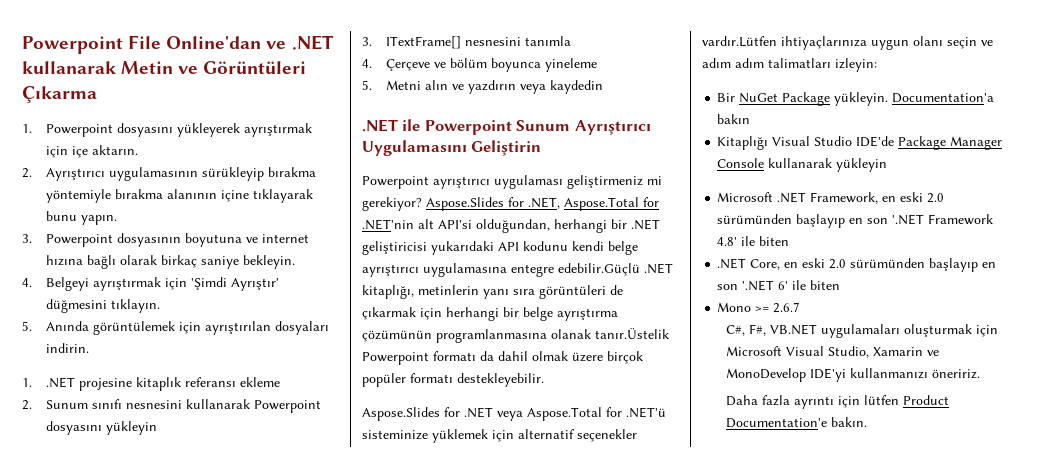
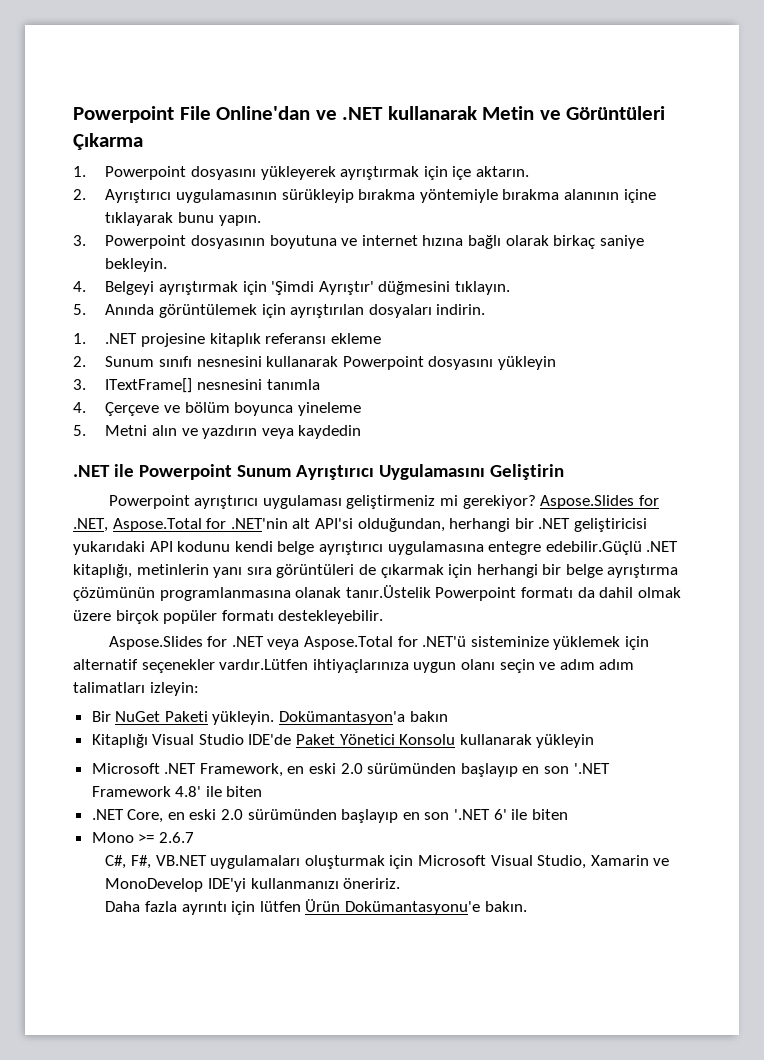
- Bir NuGet Package yükleyin. Documentation'a bakın
+ Bir NuGet Paketi yükleyin. Dokümantasyon'a bakın
- Kitaplığı Visual Studio IDE'de Package Manager Console kullanarak yükleyin
+ Kitaplığı Visual Studio IDE'de Paket Yönetici Konsolu kullanarak yükleyin
- Daha fazla ayrıntı için lütfen Product Documentation'e bakın.
+ Daha fazla ayrıntı için lütfen Ürün Dokümantasyonu'e bakın.

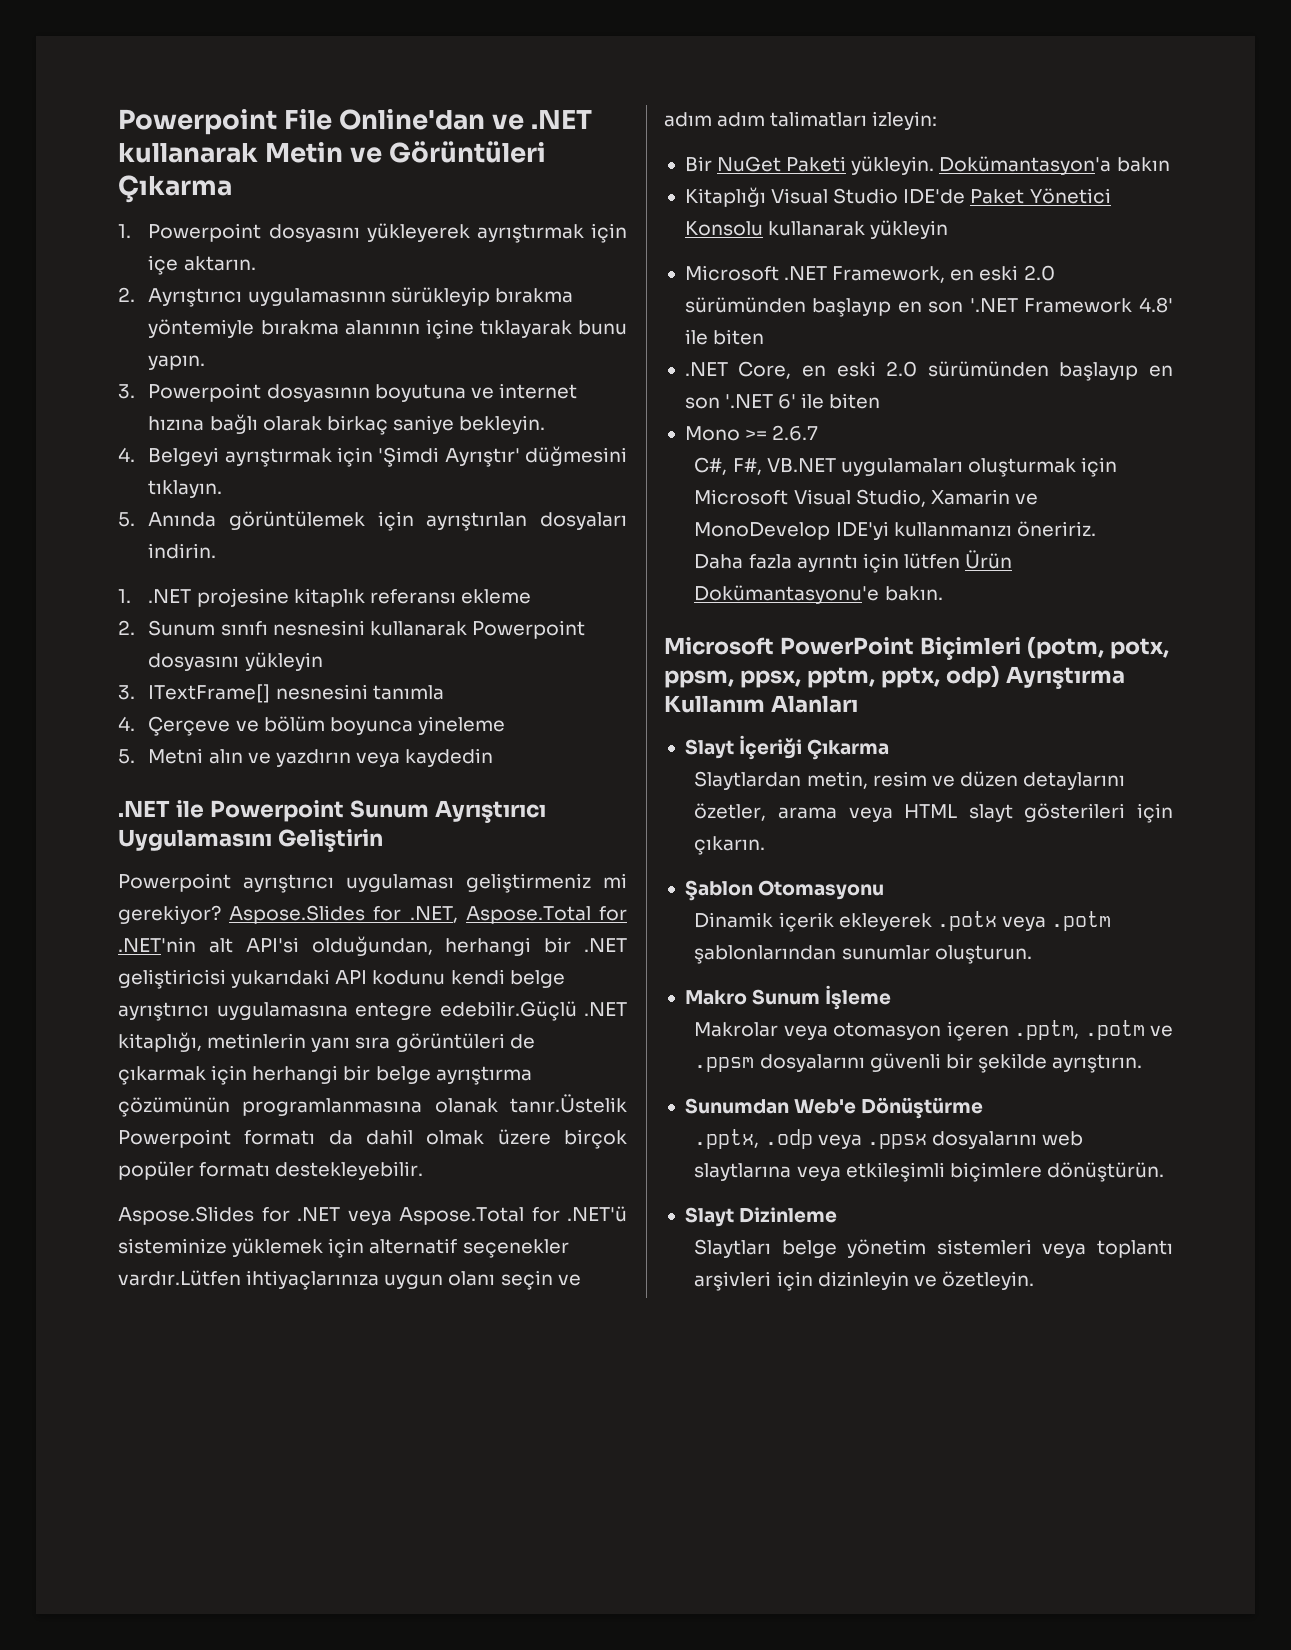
+ Microsoft PowerPoint Biçimleri (potm, potx, ppsm, ppsx, pptm, pptx, odp) Ayrıştırma Kullanım Alanları
+ Slayt İçeriği Çıkarma
+ Slaytlardan metin, resim ve düzen detaylarını özetler, arama veya HTML slayt gösterileri için çıkarın.
+ Şablon Otomasyonu
+ Dinamik içerik ekleyerek .potx veya .potm şablonlarından sunumlar oluşturun.
+ Makro Sunum İşleme
+ Makrolar veya otomasyon içeren .pptm, .potm ve .ppsm dosyalarını güvenli bir şekilde ayrıştırın.
+ Sunumdan Web'e Dönüştürme
+ .pptx, .odp veya .ppsx dosyalarını web slaytlarına veya etkileşimli biçimlere dönüştürün.
+ Slayt Dizinleme
+ Slaytları belge yönetim sistemleri veya toplantı arşivleri için dizinleyin ve özetleyin.

